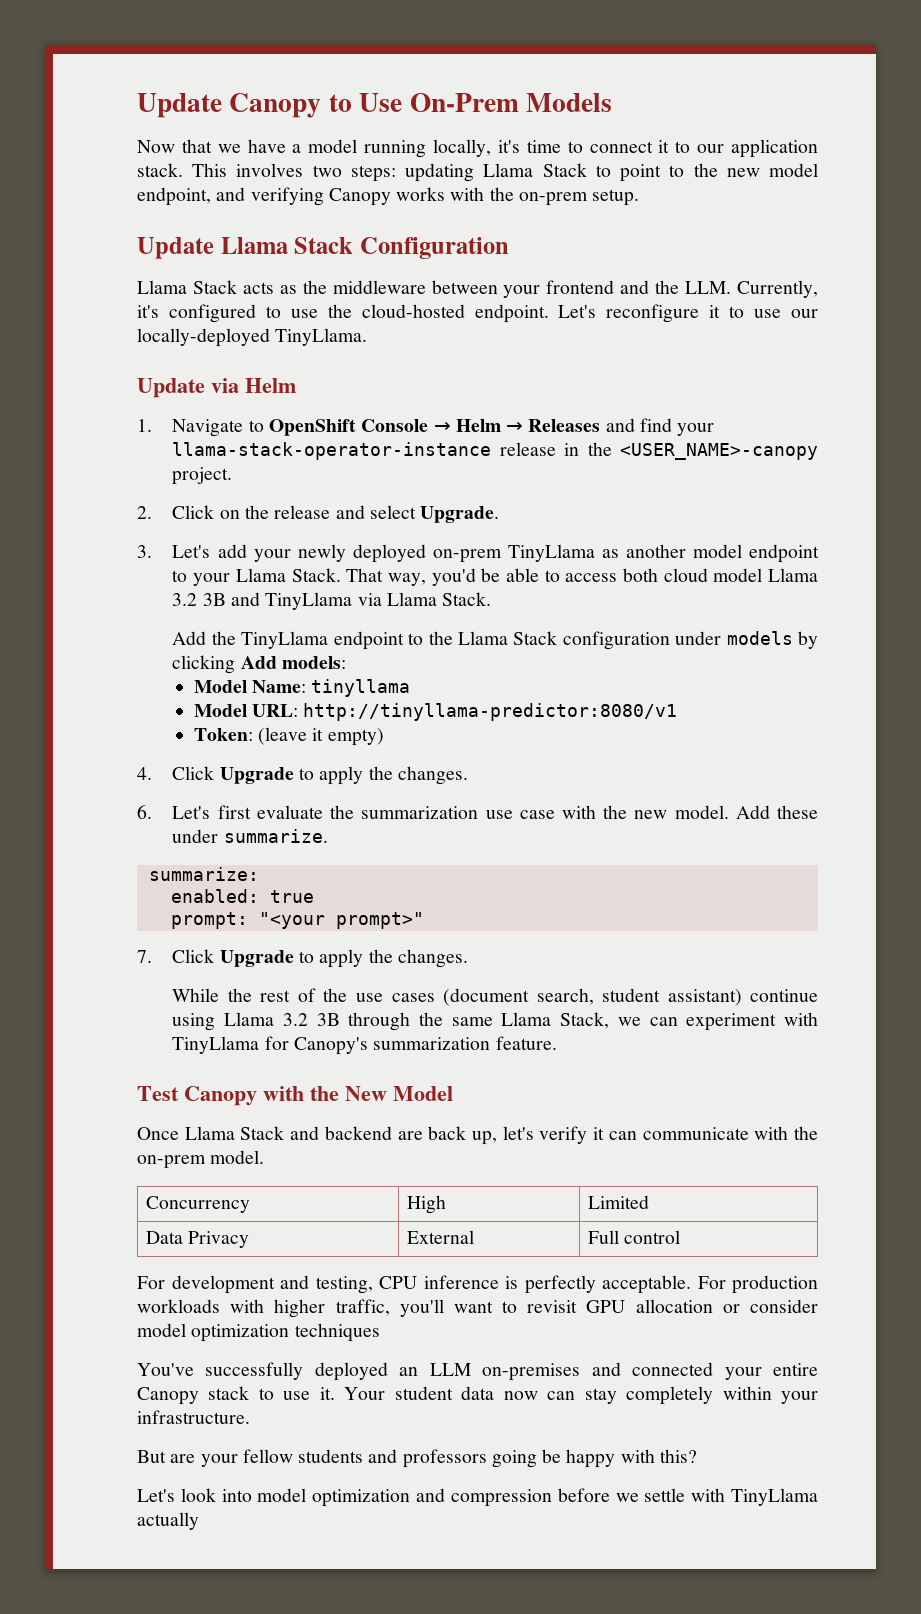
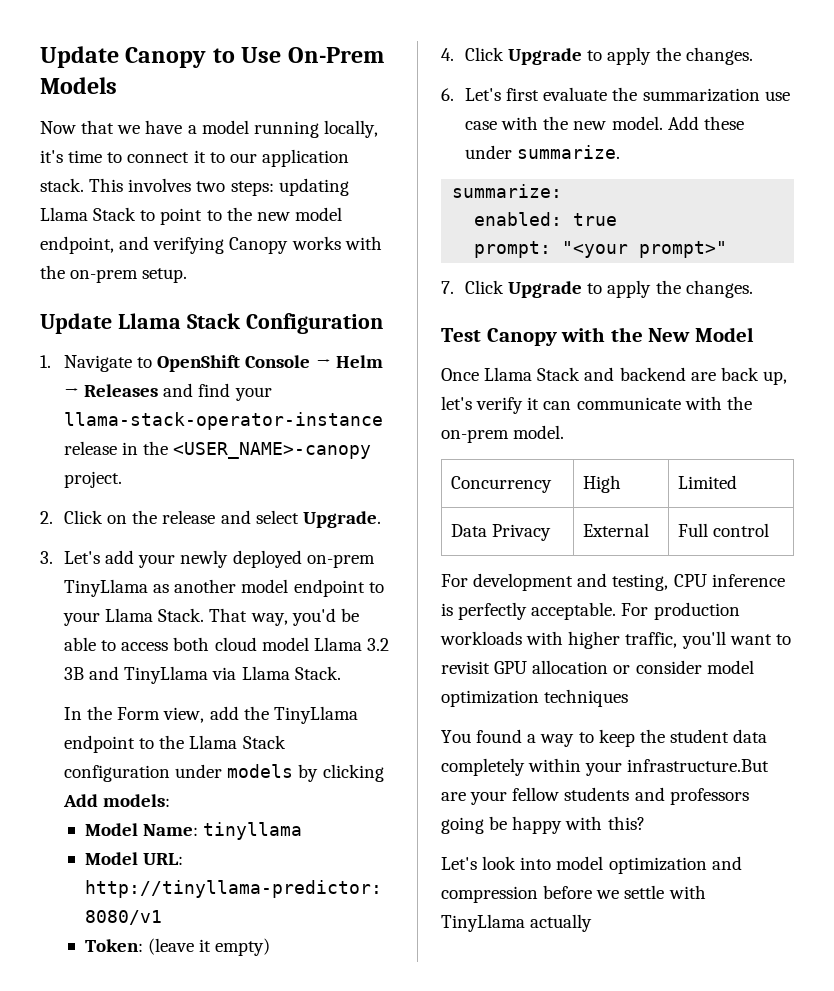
- Llama Stack acts as the middleware between your frontend and the LLM. Currently, it's configured to use the cloud-hosted endpoint. Let's reconfigure it to use our locally-deployed TinyLlama.
- Update via Helm
- Add the TinyLlama endpoint to the Llama Stack configuration under models by clicking Add models:
+ In the Form view, add the TinyLlama endpoint to the Llama Stack configuration under models by clicking Add models:
- While the rest of the use cases (document search, student assistant) continue using Llama 3.2 3B through the same Llama Stack, we can experiment with TinyLlama for Canopy's summarization feature.
- You've successfully deployed an LLM on-premises and connected your entire Canopy stack to use it. Your student data now can stay completely within your infrastructure.
- But are your fellow students and professors going be happy with this?
+ You found a way to keep the student data completely within your infrastructure.But are your fellow students and professors going be happy with this?

